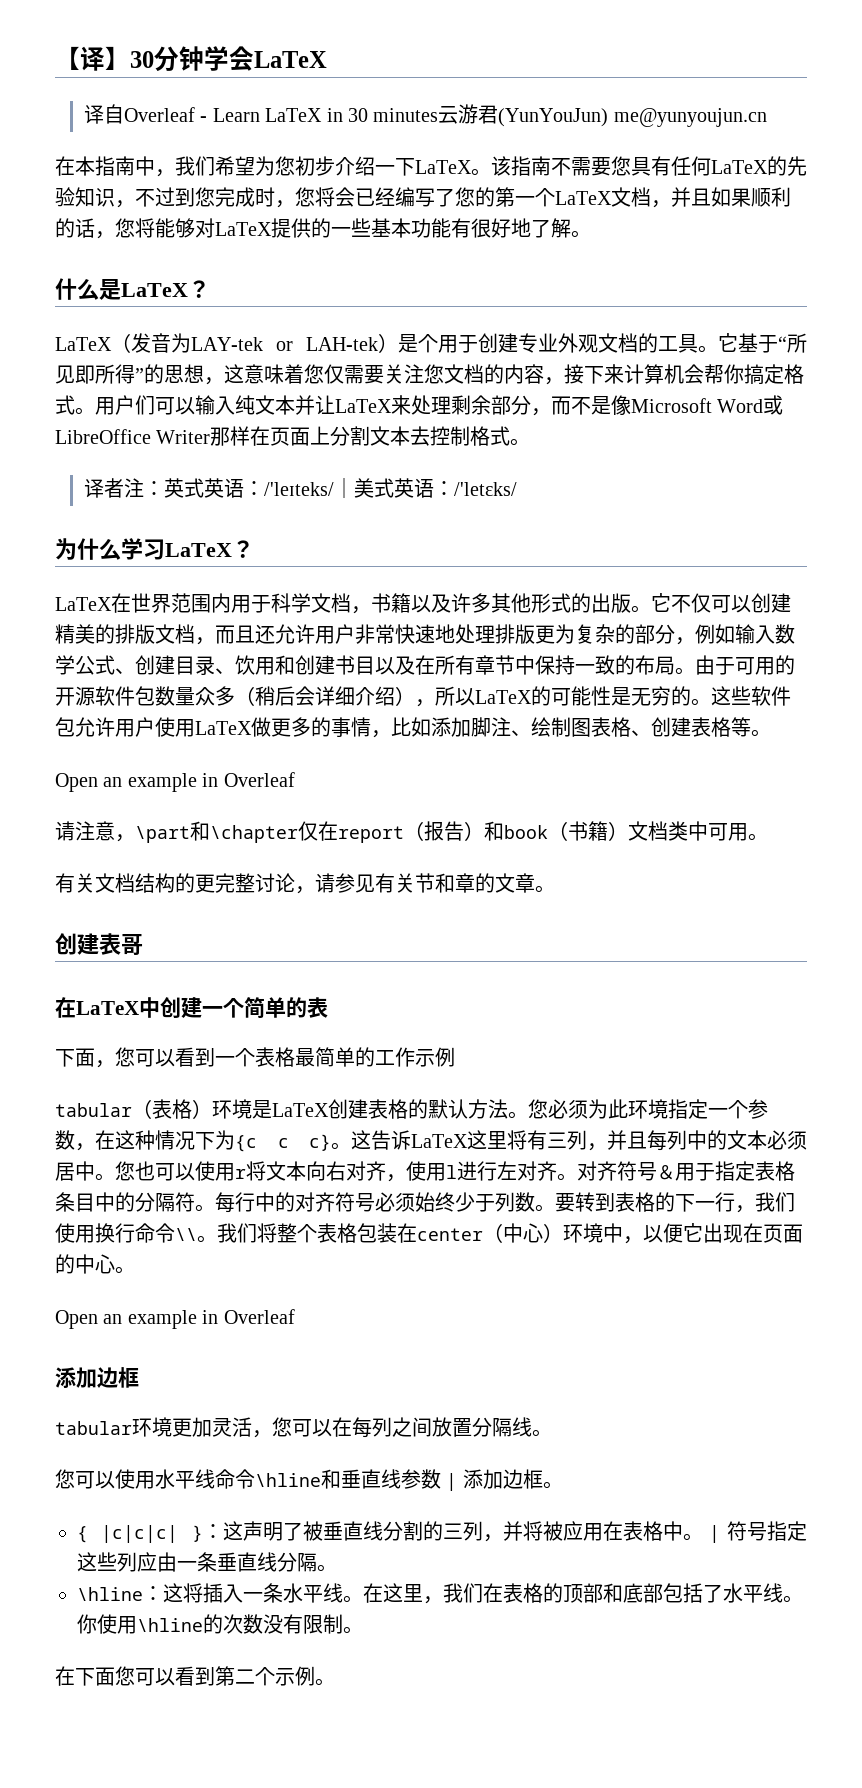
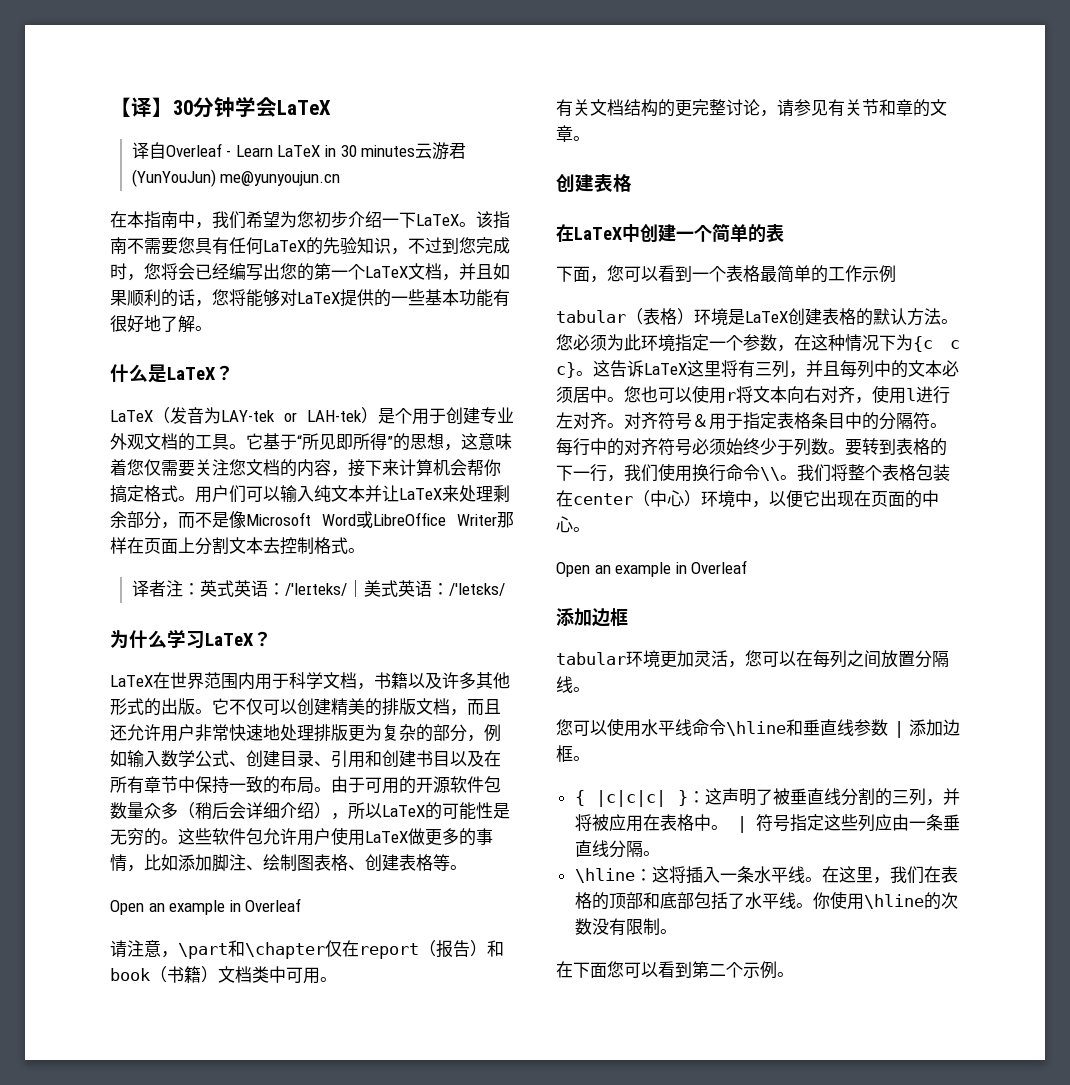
- 该指南不需要您具有任何LaTeX的先验知识，不过到您完成时，您将会已经编写了您的第一个LaTeX文档，并且如果顺利的话，您将能够对LaTeX提供的一些基本功能有很好地了解。
+ 该指南不需要您具有任何LaTeX的先验知识，不过到您完成时，您将会已经编写出您的第一个LaTeX文档，并且如果顺利的话，您将能够对LaTeX提供的一些基本功能有很好地了解。
- 它不仅可以创建精美的排版文档，而且还允许用户非常快速地处理排版更为复杂的部分，例如输入数学公式、创建目录、饮用和创建书目以及在所有章节中保持一致的布局。
+ 它不仅可以创建精美的排版文档，而且还允许用户非常快速地处理排版更为复杂的部分，例如输入数学公式、创建目录、引用和创建书目以及在所有章节中保持一致的布局。
  有关文档结构的更完整讨论，请参见有关节和章的文章。
- 创建表哥
+ 创建表格

